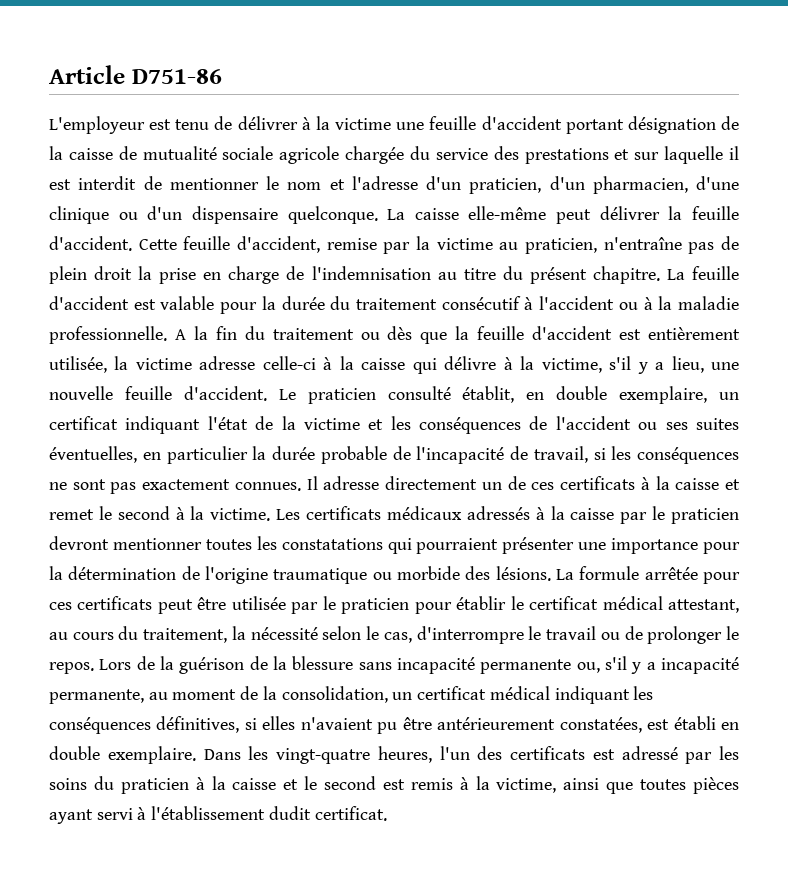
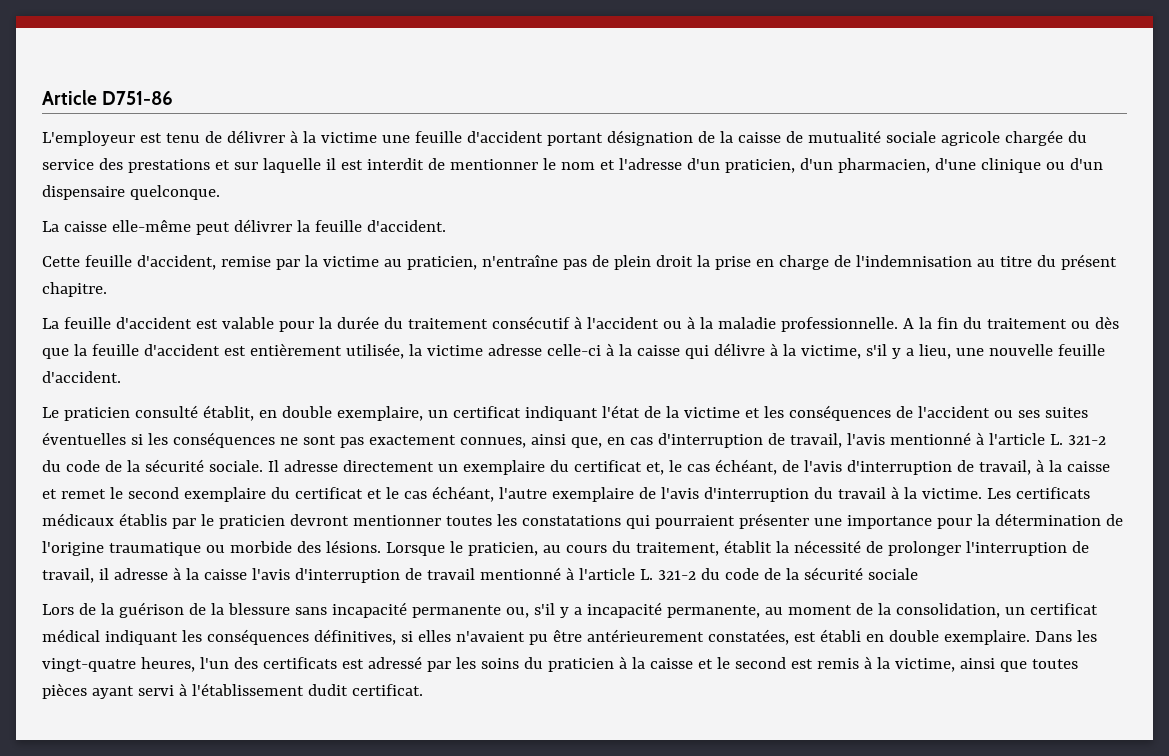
- L'employeur est tenu de délivrer à la victime une feuille d'accident portant désignation de la caisse de mutualité sociale agricole chargée du service des prestations et sur laquelle il est interdit de mentionner le nom et l'adresse d'un praticien, d'un pharmacien, d'une clinique ou d'un dispensaire quelconque. La caisse elle-même peut délivrer la feuille d'accident. Cette feuille d'accident, remise par la victime au praticien, n'entraîne pas de plein droit la prise en charge de l'indemnisation au titre du présent chapitre. La feuille d'accident est valable pour la durée du traitement consécutif à l'accident ou à la maladie professionnelle.
+ L'employeur est tenu de délivrer à la victime une feuille d'accident portant désignation de la caisse de mutualité sociale agricole chargée du service des prestations et sur laquelle il est interdit de mentionner le nom et l'adresse d'un praticien, d'un pharmacien, d'une clinique ou d'un dispensaire quelconque.
+ La caisse elle-même peut délivrer la feuille d'accident.
+ Cette feuille d'accident, remise par la victime au praticien, n'entraîne pas de plein droit la prise en charge de l'indemnisation au titre du présent chapitre.
+ La feuille d'accident est valable pour la durée du traitement consécutif à l'accident ou à la maladie professionnelle.
- A la fin du traitement ou dès que la feuille d'accident est entièrement utilisée, la victime adresse celle-ci à la caisse qui délivre à la victime, s'il y a lieu, une nouvelle feuille d'accident. Le praticien consulté établit, en double exemplaire, un certificat indiquant l'état de la victime et les conséquences de l'accident ou ses suites éventuelles, en particulier la durée probable de l'incapacité de travail, si les conséquences ne sont pas exactement connues. Il adresse directement un de ces certificats à la caisse et remet le second à la victime.
+ A la fin du traitement ou dès que la feuille d'accident est entièrement utilisée, la victime adresse celle-ci à la caisse qui délivre à la victime, s'il y a lieu, une nouvelle feuille d'accident.
+ Le praticien consulté établit, en double exemplaire, un certificat indiquant l'état de la victime et les conséquences de l'accident ou ses suites éventuelles si les conséquences ne sont pas exactement connues, ainsi que, en cas d'interruption de travail, l'avis mentionné à l'article L. 321-2 du code de la sécurité sociale. Il adresse directement un exemplaire du certificat et, le cas échéant, de l'avis d'interruption de travail, à la caisse et remet le second exemplaire du certificat et le cas échéant, l'autre exemplaire de l'avis d'interruption du travail à la victime.
- Les certificats médicaux adressés à la caisse par le praticien devront mentionner toutes les constatations qui pourraient présenter une importance pour la détermination de l'origine traumatique ou morbide des lésions.
+ Les certificats médicaux établis par le praticien devront mentionner toutes les constatations qui pourraient présenter une importance pour la détermination de l'origine traumatique ou morbide des lésions.
- La formule arrêtée pour ces certificats peut être utilisée par le praticien pour établir le certificat médical attestant, au cours du traitement, la nécessité selon le cas, d'interrompre le travail ou de prolonger le repos. Lors de la guérison de la blessure sans incapacité permanente ou, s'il y a incapacité permanente, au moment de la consolidation, un certificat médical indiquant les conséquences définitives, si elles n'avaient pu être antérieurement constatées, est établi en double exemplaire.
+ Lorsque le praticien, au cours du traitement, établit la nécessité de prolonger l'interruption de travail, il adresse à la caisse l'avis d'interruption de travail mentionné à l'article L. 321-2 du code de la sécurité sociale
+ Lors de la guérison de la blessure sans incapacité permanente ou, s'il y a incapacité permanente, au moment de la consolidation, un certificat médical indiquant les conséquences définitives, si elles n'avaient pu être antérieurement constatées, est établi en double exemplaire.

